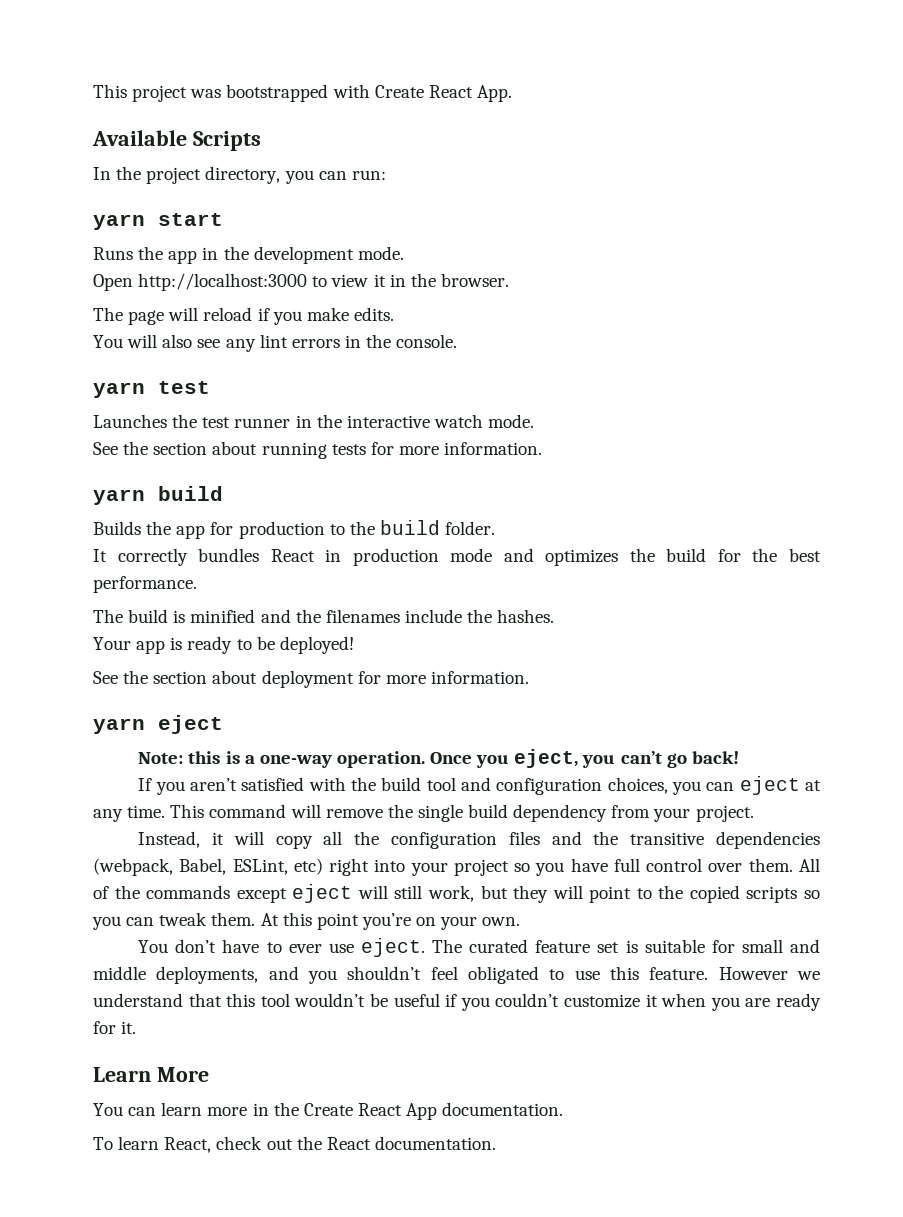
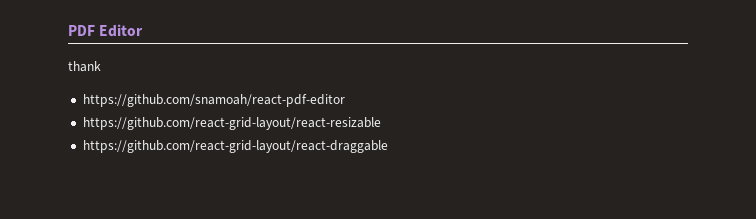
- This project was bootstrapped with Create React App.
- Available Scripts
- In the project directory, you can run:
- yarn start
- Runs the app in the development mode.
- Open http://localhost:3000 to view it in the browser.
- The page will reload if you make edits.
- You will also see any lint errors in the console.
- yarn test
- Launches the test runner in the interactive watch mode.
- See the section about running tests for more information.
- yarn build
- Builds the app for production to the build folder.
- It correctly bundles React in production mode and optimizes the build for the best performance.
- The build is minified and the filenames include the hashes.
- Your app is ready to be deployed!
- See the section about deployment for more information.
- yarn eject
- Note: this is a one-way operation. Once you eject, you can’t go back!
- If you aren’t satisfied with the build tool and configuration choices, you can eject at any time. This command will remove the single build dependency from your project.
- Instead, it will copy all the configuration files and the transitive dependencies (webpack, Babel, ESLint, etc) right into your project so you have full control over them. All of the commands except eject will still work, but they will point to the copied scripts so you can tweak them. At this point you’re on your own.
- You don’t have to ever use eject. The curated feature set is suitable for small and middle deployments, and you shouldn’t feel obligated to use this feature. However we understand that this tool wouldn’t be useful if you couldn’t customize it when you are ready for it.
- Learn More
- You can learn more in the Create React App documentation.
- To learn React, check out the React documentation.
+ PDF Editor
+ thank
+ https://github.com/snamoah/react-pdf-editor
+ https://github.com/react-grid-layout/react-resizable
+ https://github.com/react-grid-layout/react-draggable

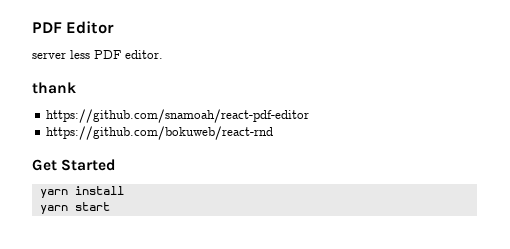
+ server less PDF editor.
  thank
  https://github.com/snamoah/react-pdf-editor
- https://github.com/react-grid-layout/react-resizable
- https://github.com/react-grid-layout/react-draggable
+ https://github.com/bokuweb/react-rnd
+ Get Started
+ yarn install
+ yarn start

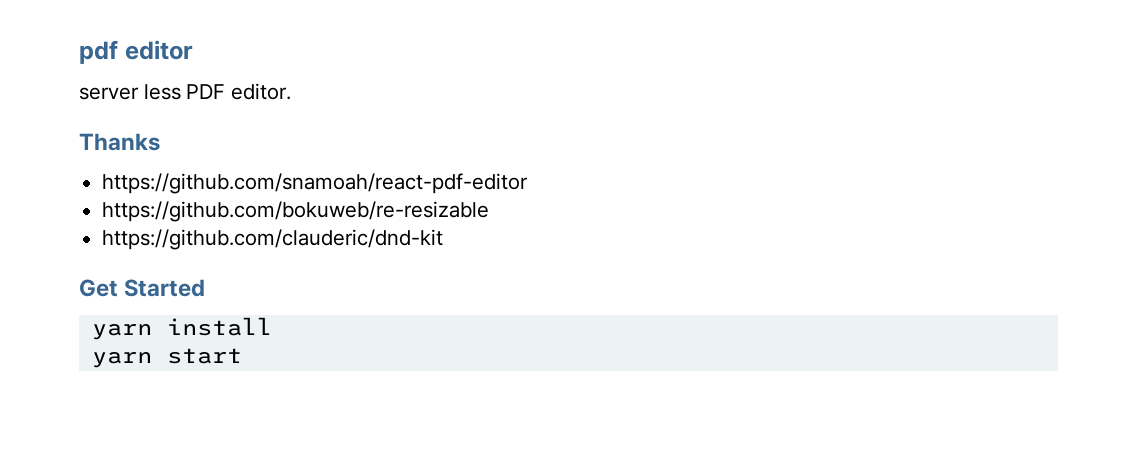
- PDF Editor
+ pdf editor
- thank
+ Thanks
- https://github.com/bokuweb/react-rnd
+ https://github.com/bokuweb/re-resizable
+ https://github.com/clauderic/dnd-kit

